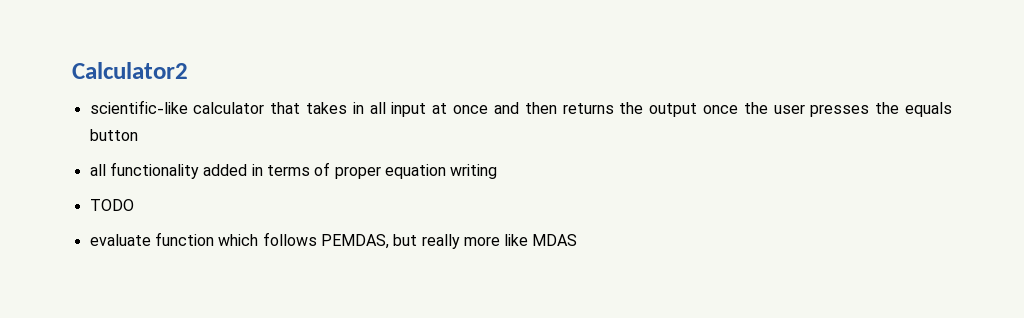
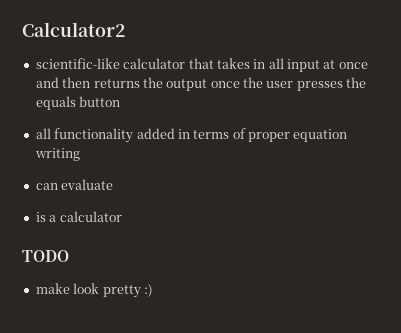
+ can evaluate
+ is a calculator
  TODO
- evaluate function which follows PEMDAS, but really more like MDAS
+ make look pretty :)

